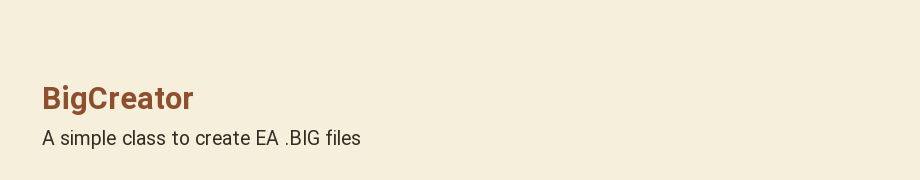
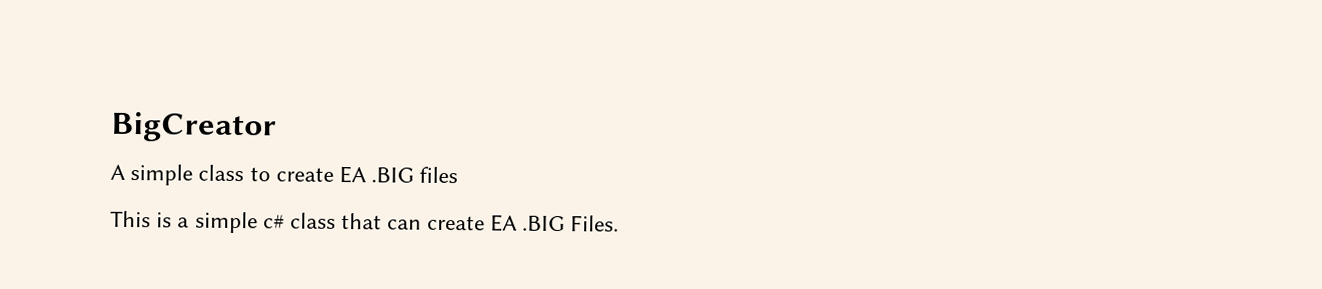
+ This is a simple c# class that can create EA .BIG Files.

